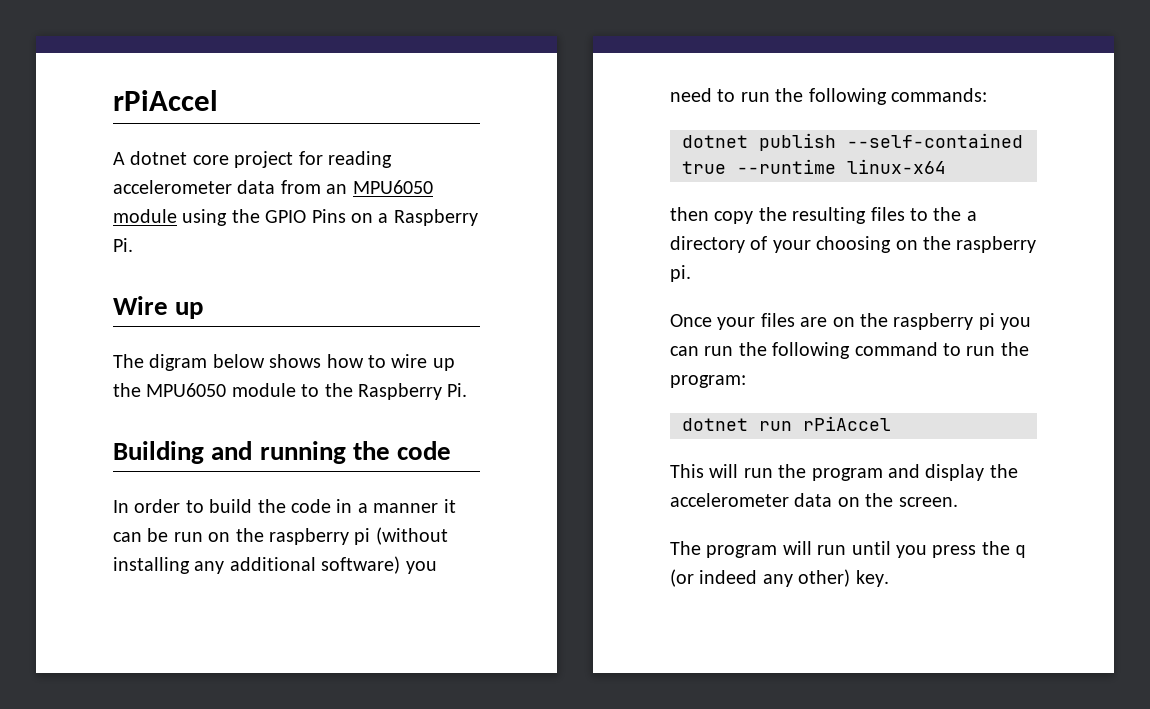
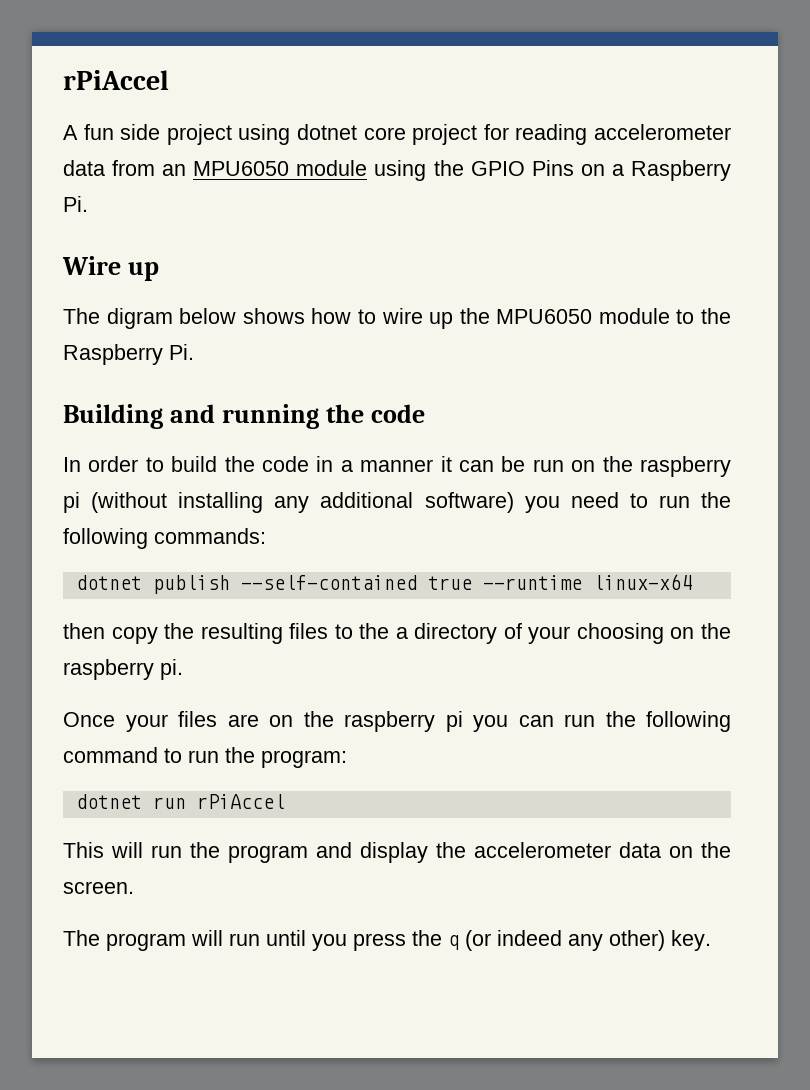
- A dotnet core project for reading accelerometer data from an MPU6050 module using the GPIO Pins on a Raspberry Pi.
+ A fun side project using dotnet core project for reading accelerometer data from an MPU6050 module using the GPIO Pins on a Raspberry Pi.

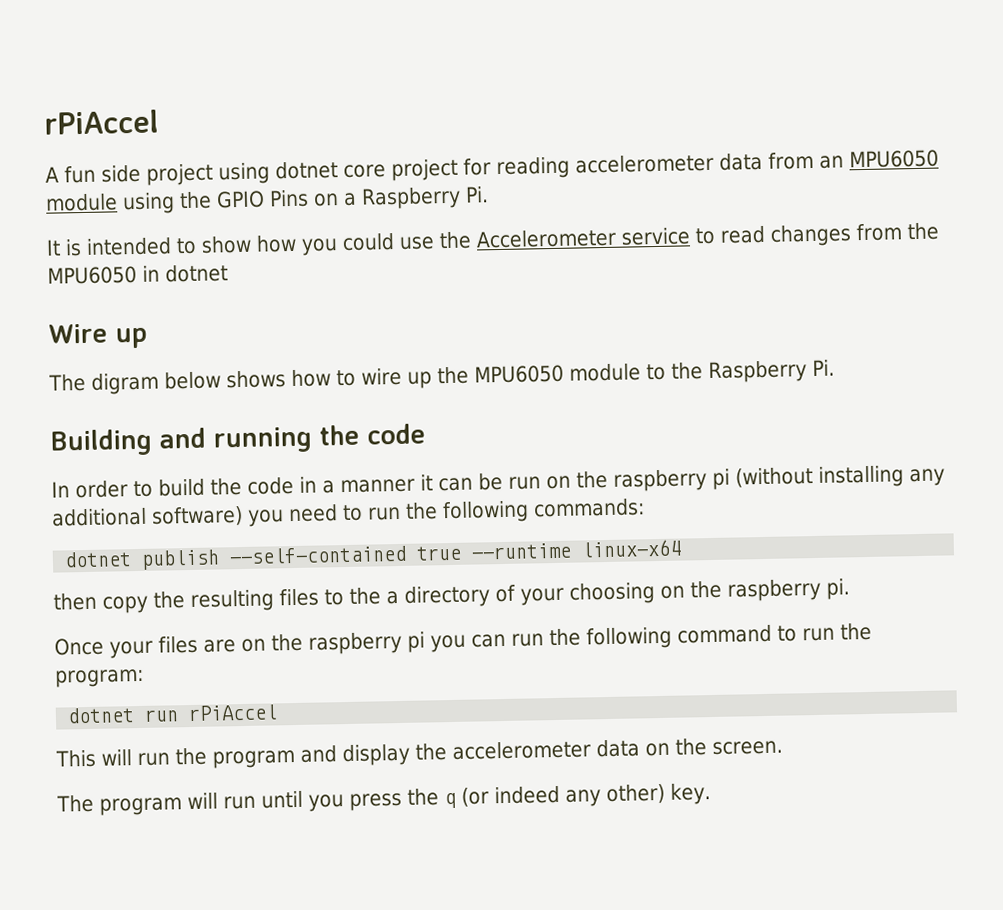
+ It is intended to show how you could use the Accelerometer service to read changes from the MPU6050 in dotnet

